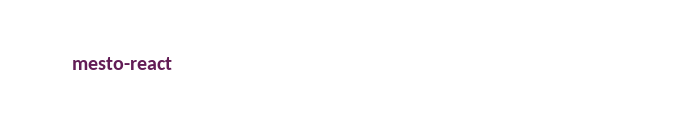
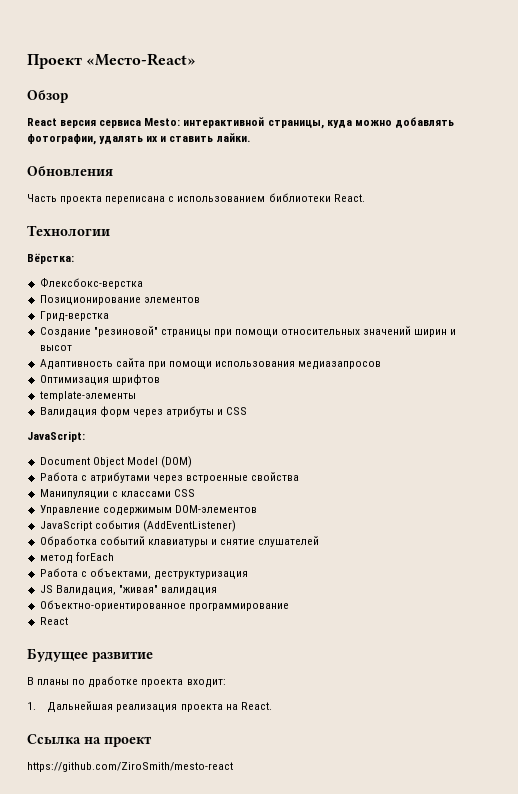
- mesto-react
+ Проект «Место-React»
+ Обзор
+ React версия сервиса Mesto: интерактивной страницы, куда можно добавлять фотографии, удалять их и ставить лайки.
+ Обновления
+ Часть проекта переписана c использованием библиотеки React.
+ Технологии
+ Вёрстка:
+ Флексбокс-верстка
+ Позиционирование элементов
+ Грид-верстка
+ Создание "резиновой" страницы при помощи относительных значений ширин и высот
+ Адаптивность сайта при помощи использования медиазапросов
+ Оптимизация шрифтов
+ template-элементы
+ Валидация форм через атрибуты и CSS
+ JavaScript:
+ Document Object Model (DOM)
+ Работа с атрибутами через встроенные свойства
+ Манипуляции с классами CSS
+ Управление содержимым DOM-элементов
+ JavaScript события (AddEventListener)
+ Обработка событий клавиатуры и снятие слушателей
+ метод forEach
+ Работа с объектами, деструктуризация
+ JS Валидация, "живая" валидация
+ Объектно-ориентированное программирование
+ React
+ Будущее развитие
+ В планы по дработке проекта входит:
+ 1. Дальнейшая реализация проекта на React.
+ Ссылка на проект
+ https://github.com/ZiroSmith/mesto-react

